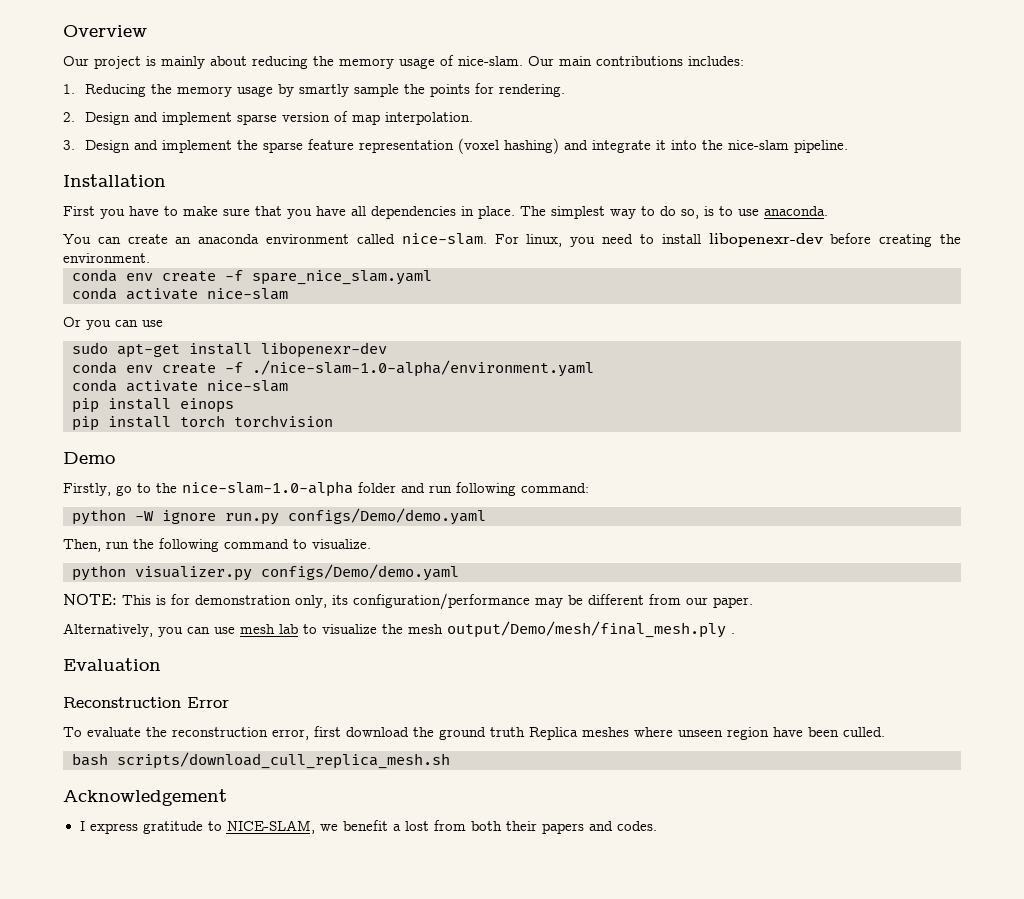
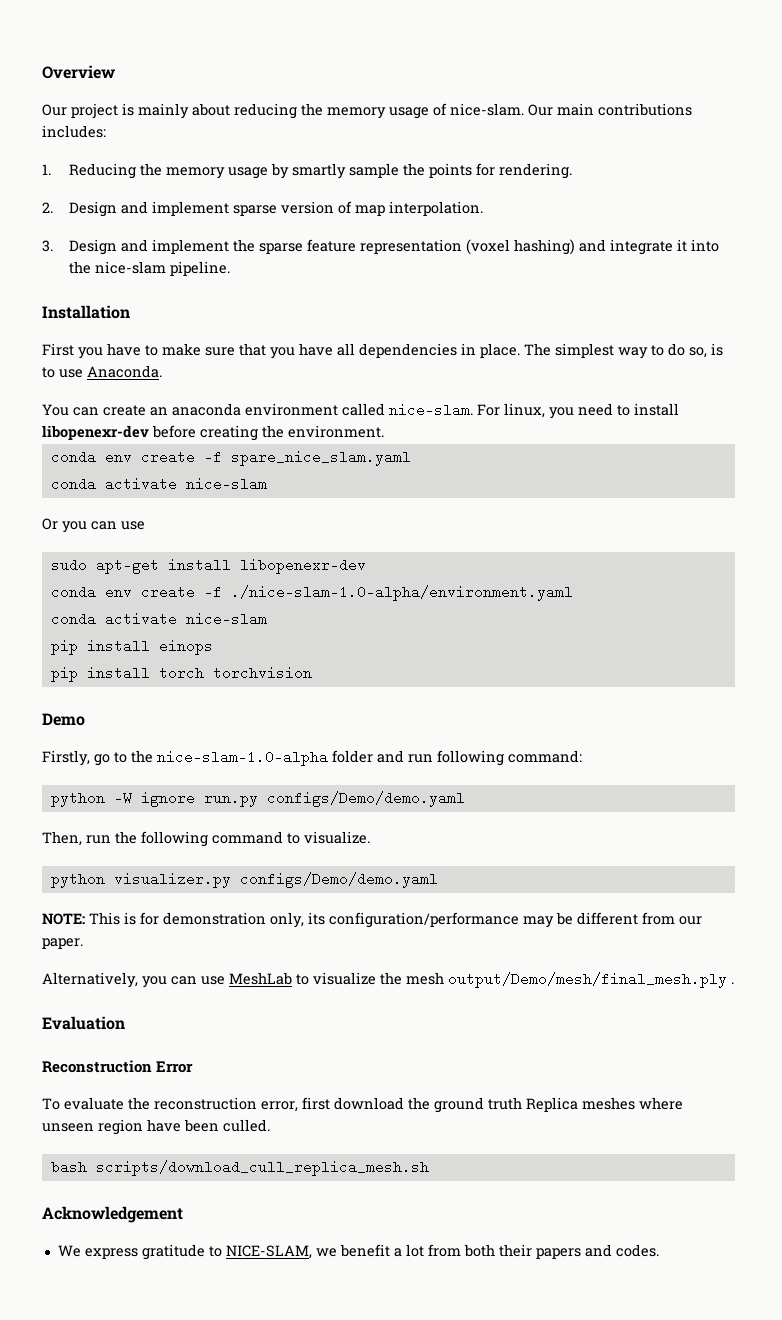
- The simplest way to do so, is to use anaconda.
+ The simplest way to do so, is to use Anaconda.
- Alternatively, you can use mesh lab to visualize the mesh output/Demo/mesh/final_mesh.ply .
+ Alternatively, you can use MeshLab to visualize the mesh output/Demo/mesh/final_mesh.ply .
- I express gratitude to NICE-SLAM, we benefit a lost from both their papers and codes.
+ We express gratitude to NICE-SLAM, we benefit a lot from both their papers and codes.

